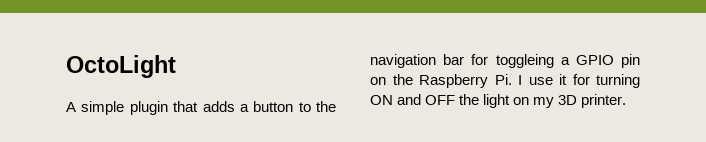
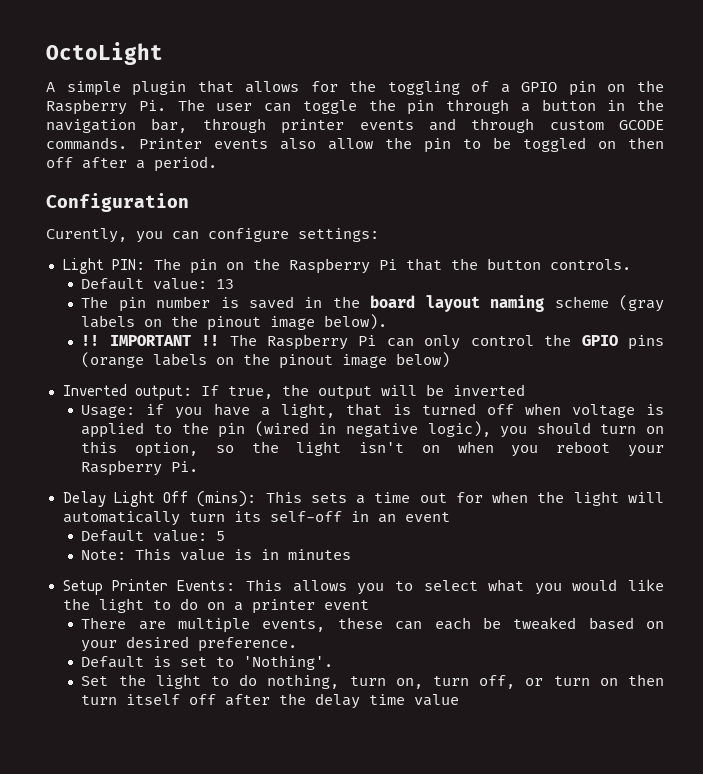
- A simple plugin that adds a button to the navigation bar for toggleing a GPIO pin on the Raspberry Pi. I use it for turning ON and OFF the light on my 3D printer.
+ A simple plugin that allows for the toggling of a GPIO pin on the Raspberry Pi. The user can toggle the pin through a button in the navigation bar, through printer events and through custom GCODE commands. Printer events also allow the pin to be toggled on then off after a period.
+ Configuration
+ Curently, you can configure settings:
+ Light PIN: The pin on the Raspberry Pi that the button controls.
+ Default value: 13
+ The pin number is saved in the board layout naming scheme (gray labels on the pinout image below).
+ !! IMPORTANT !! The Raspberry Pi can only control the GPIO pins (orange labels on the pinout image below)
+ Inverted output: If true, the output will be inverted
+ Usage: if you have a light, that is turned off when voltage is applied to the pin (wired in negative logic), you should turn on this option, so the light isn't on when you reboot your Raspberry Pi.
+ Delay Light Off (mins): This sets a time out for when the light will automatically turn its self-off in an event
+ Default value: 5
+ Note: This value is in minutes
+ Setup Printer Events: This allows you to select what you would like the light to do on a printer event
+ There are multiple events, these can each be tweaked based on your desired preference.
+ Default is set to 'Nothing'.
+ Set the light to do nothing, turn on, turn off, or turn on then turn itself off after the delay time value

